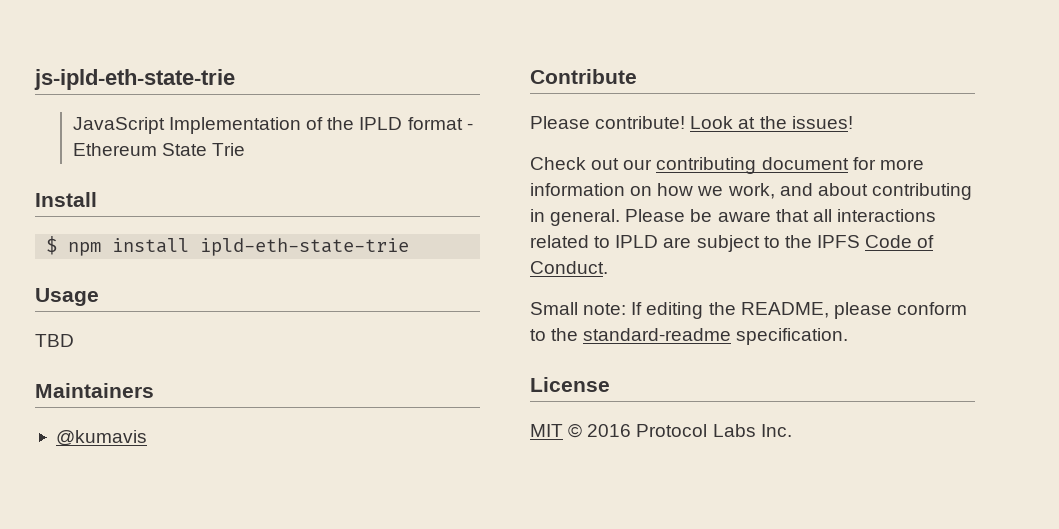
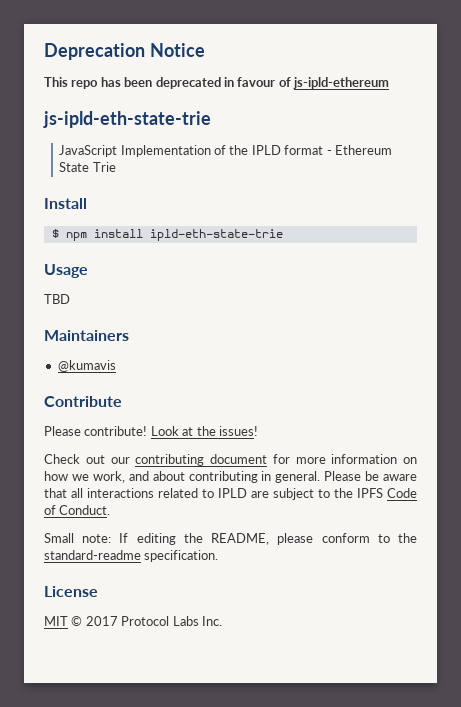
+ Deprecation Notice
+ This repo has been deprecated in favour of js-ipld-ethereum
- MIT © 2016 Protocol Labs Inc.
+ MIT © 2017 Protocol Labs Inc.

